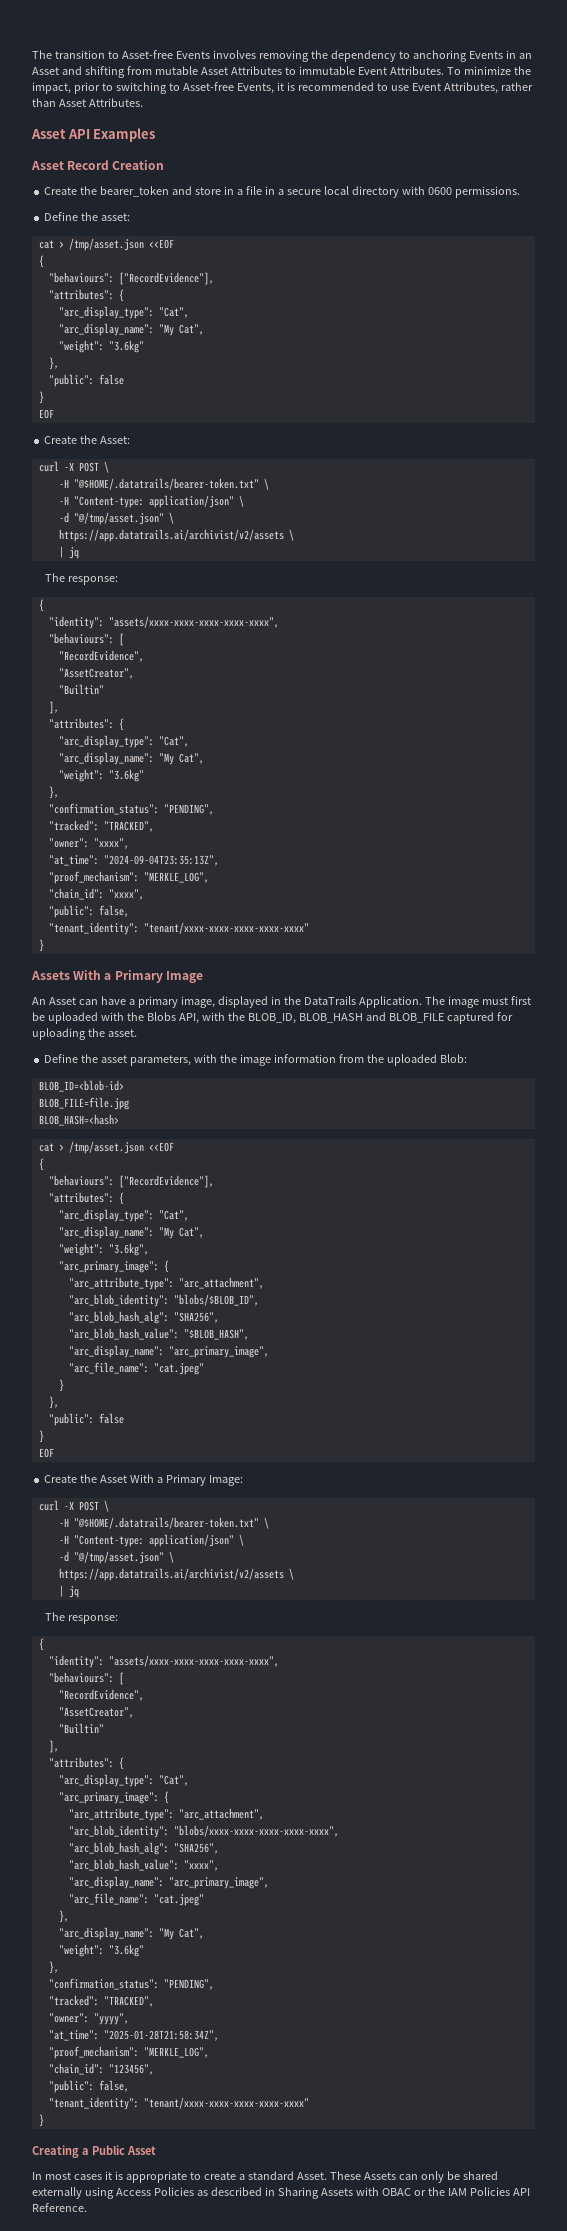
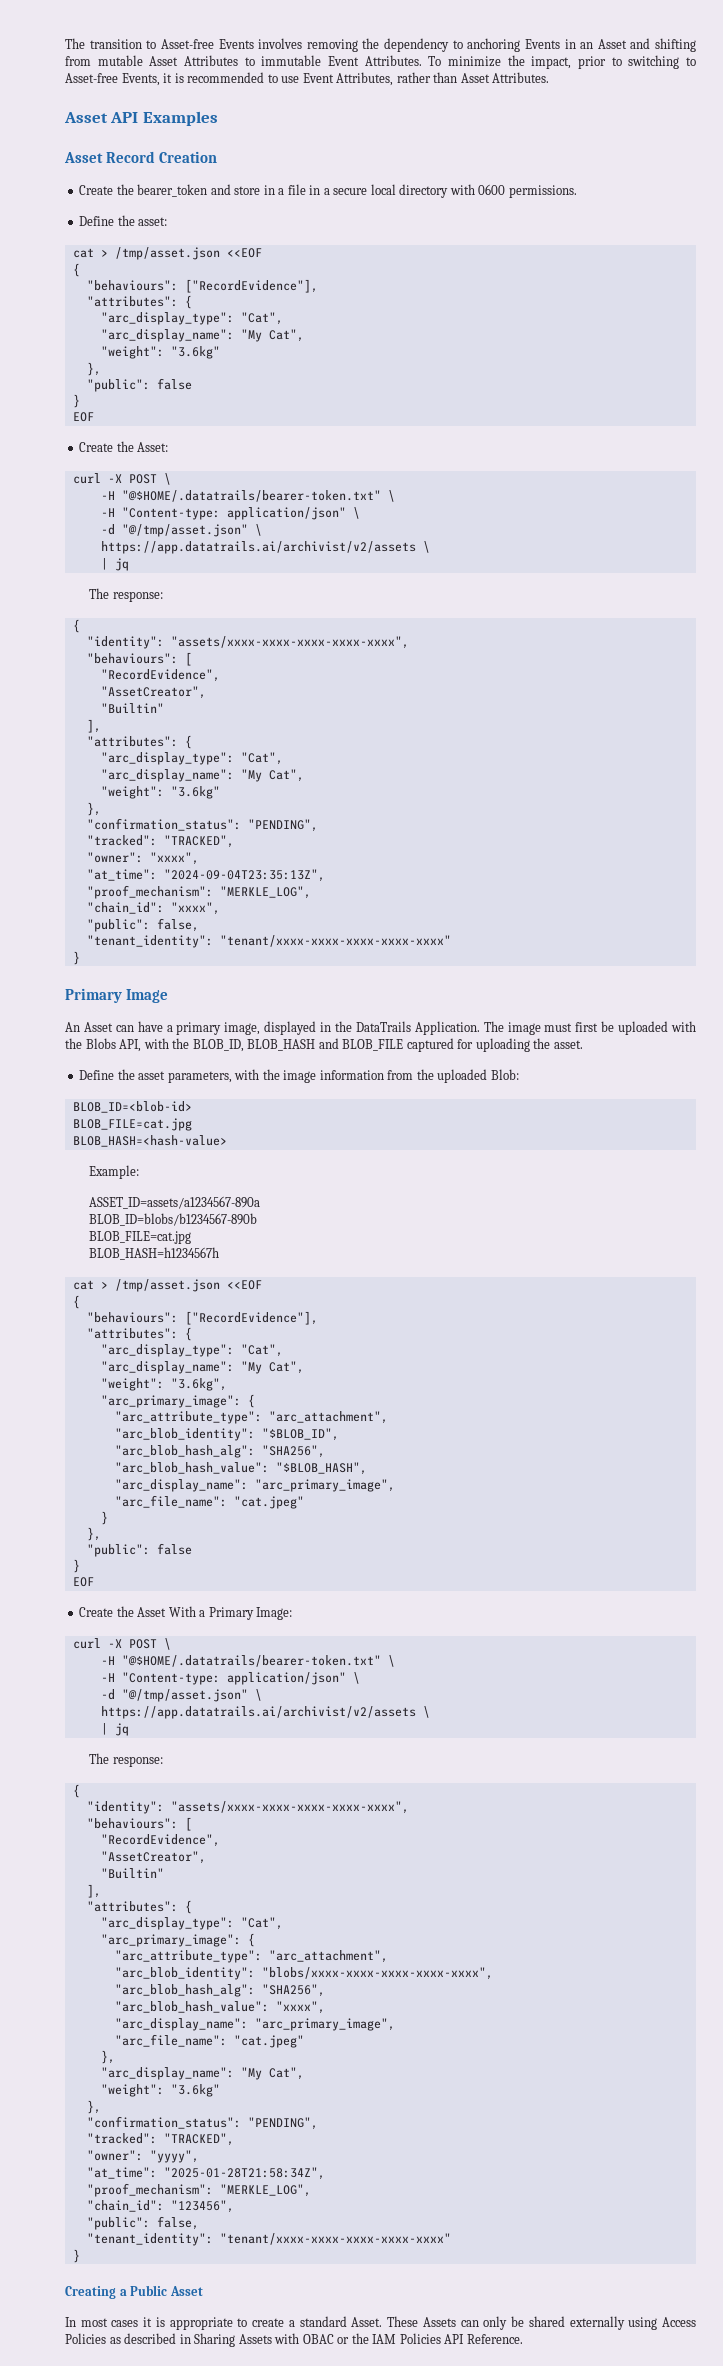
- Assets With a Primary Image
+ Primary Image
  BLOB_ID=<blob-id>
- BLOB_FILE=file.jpg
- BLOB_HASH=<hash>
+ BLOB_FILE=cat.jpg
+ BLOB_HASH=<hash-value>
+ Example:
+ ASSET_ID=assets/a1234567-890a
+ BLOB_ID=blobs/b1234567-890b
+ BLOB_FILE=cat.jpg
+ BLOB_HASH=h1234567h
- "arc_blob_identity": "blobs/$BLOB_ID",
+ "arc_blob_identity": "$BLOB_ID",

